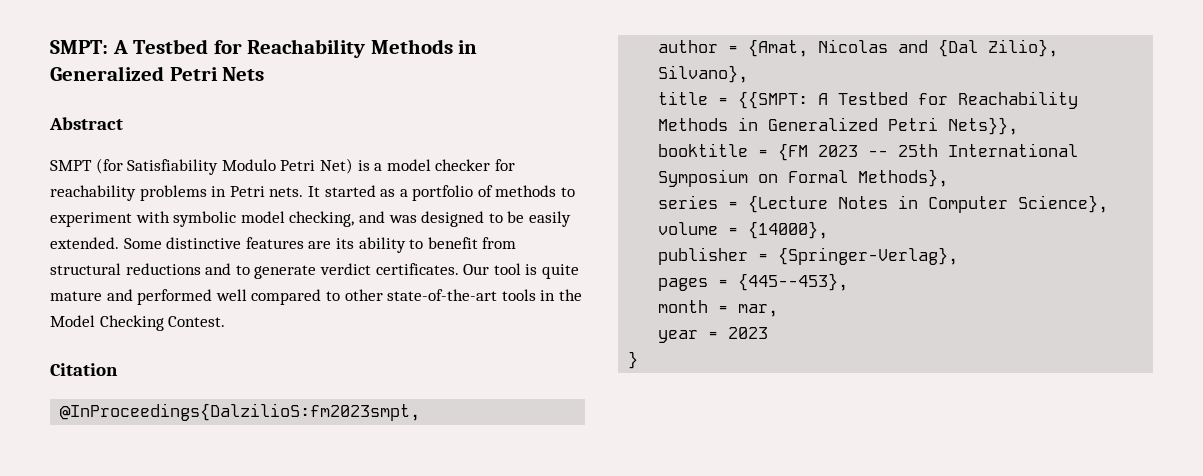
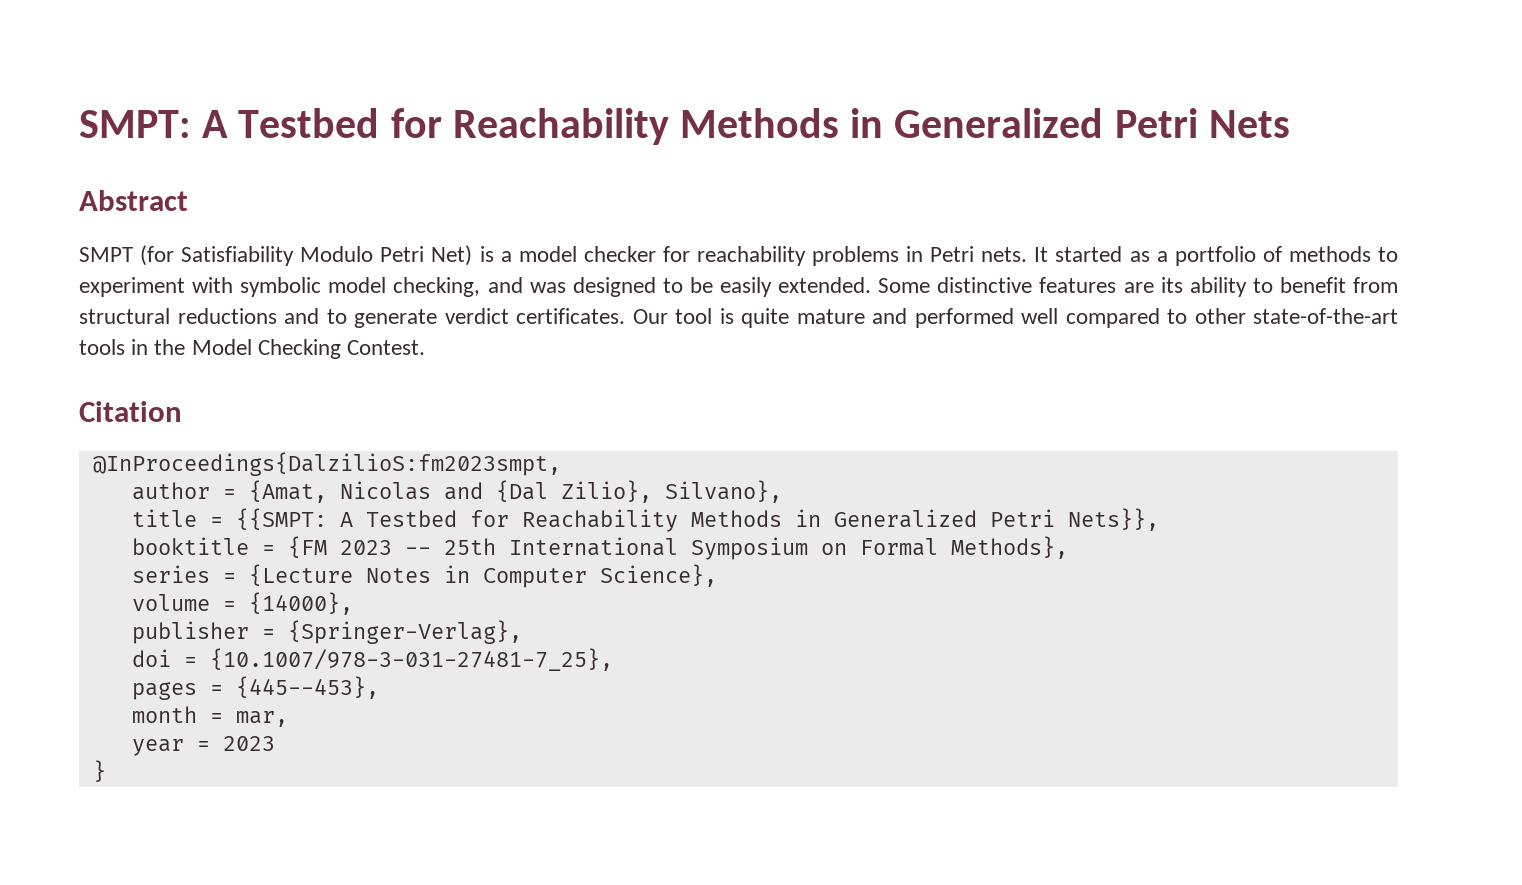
+ doi = {10.1007/978-3-031-27481-7_25},

